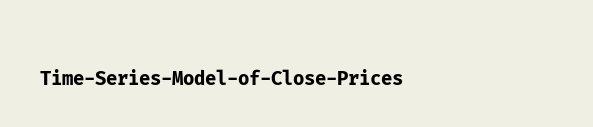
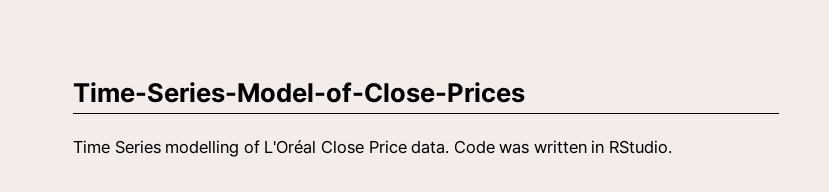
+ Time Series modelling of L'Oréal Close Price data. Code was written in RStudio.

